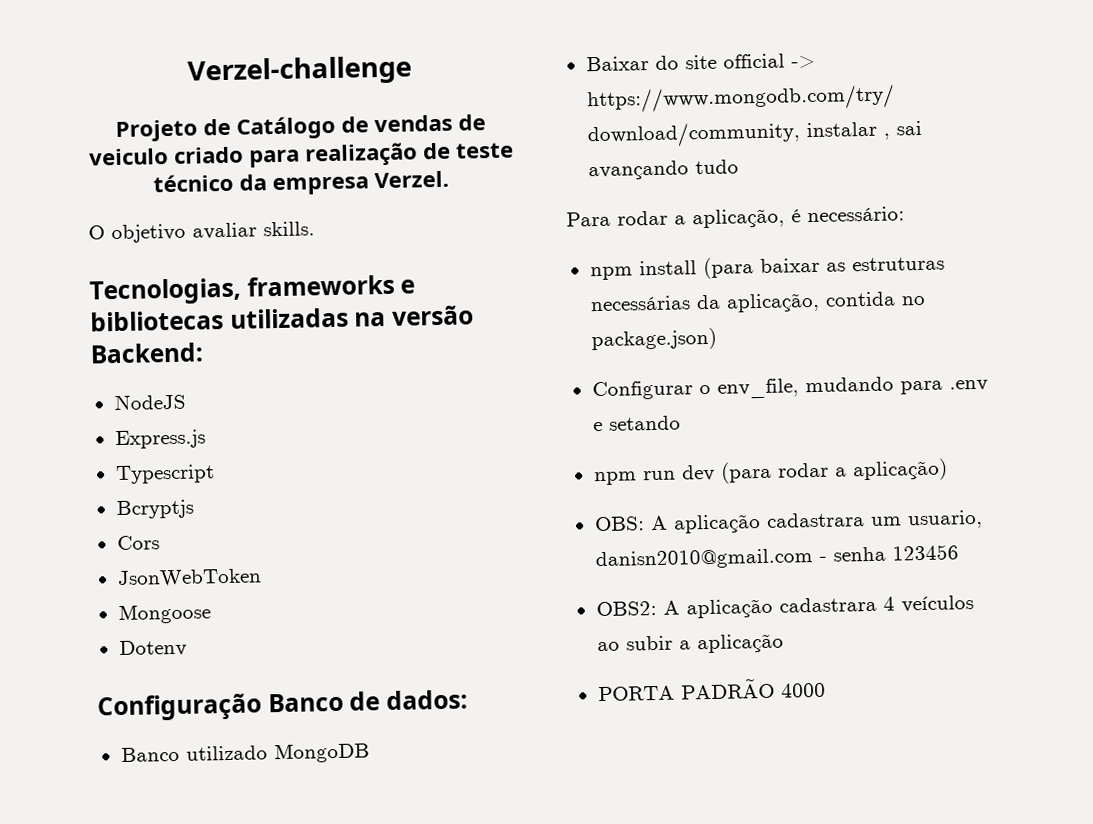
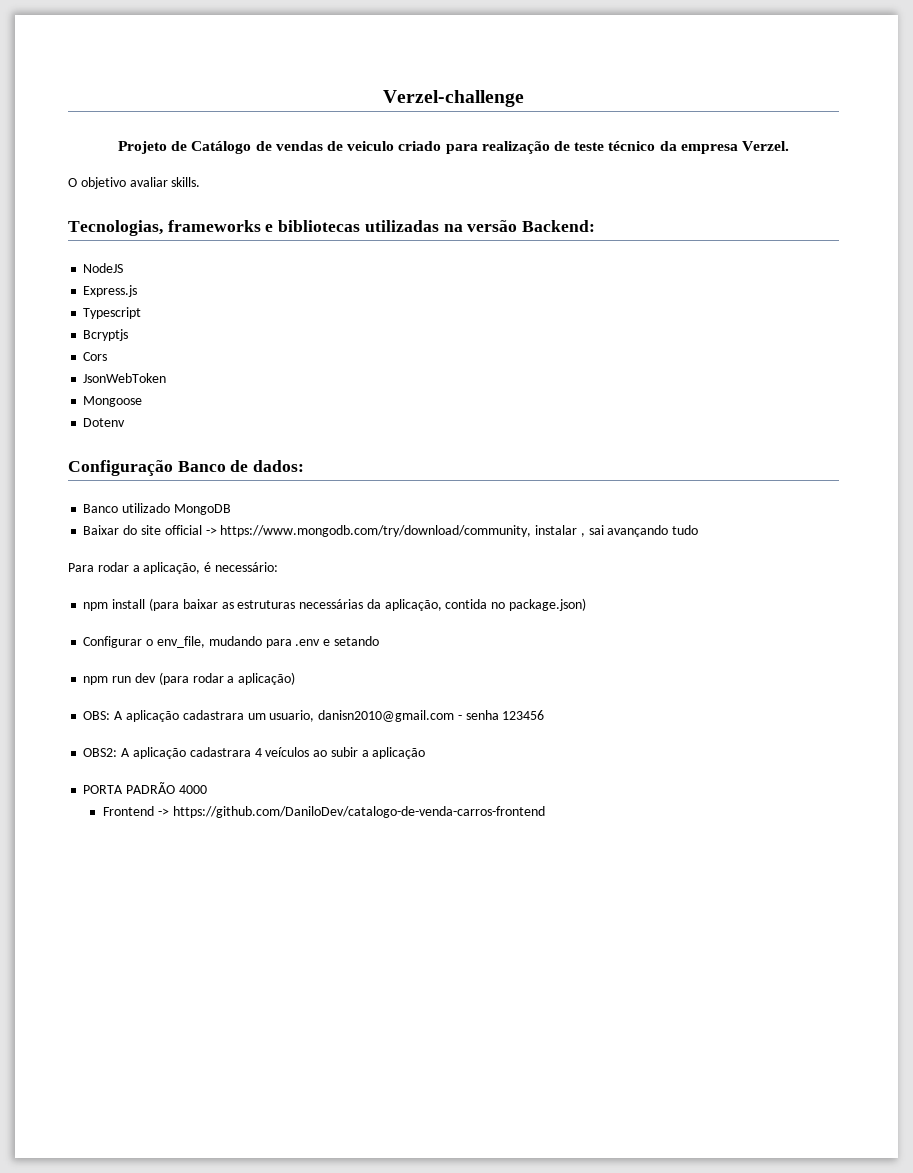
+ Frontend -> https://github.com/DaniloDev/catalogo-de-venda-carros-frontend

